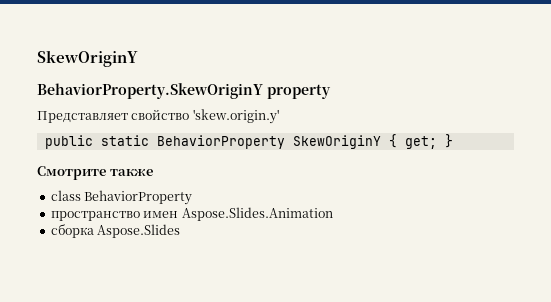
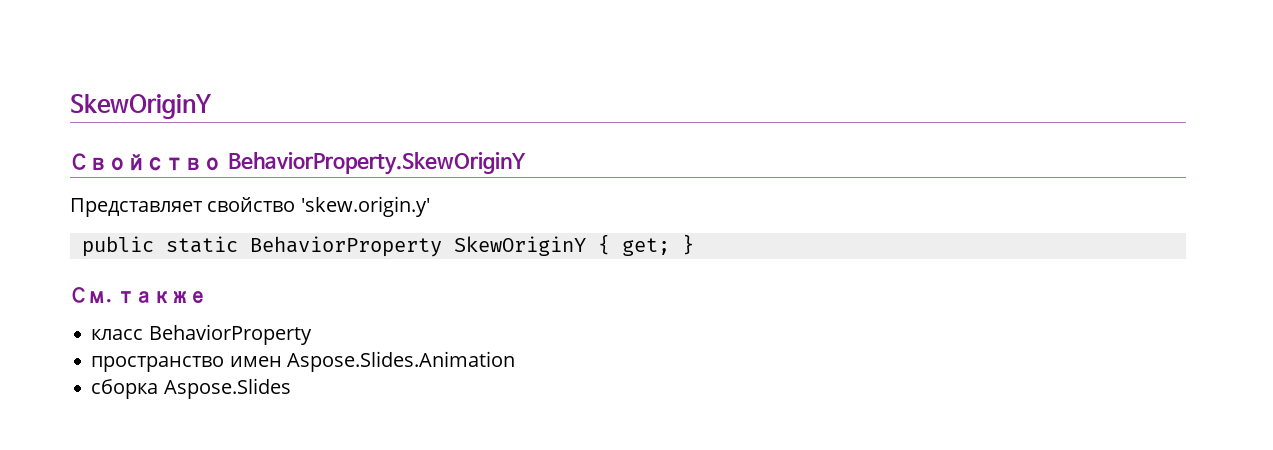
- BehaviorProperty.SkewOriginY property
+ Свойство BehaviorProperty.SkewOriginY
- Смотрите также
+ См. также
- class BehaviorProperty
+ класс BehaviorProperty

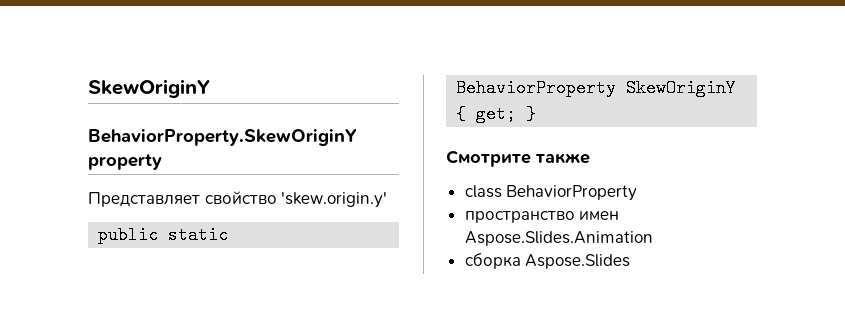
- Свойство BehaviorProperty.SkewOriginY
+ BehaviorProperty.SkewOriginY property
- См. также
+ Смотрите также
- класс BehaviorProperty
+ class BehaviorProperty

